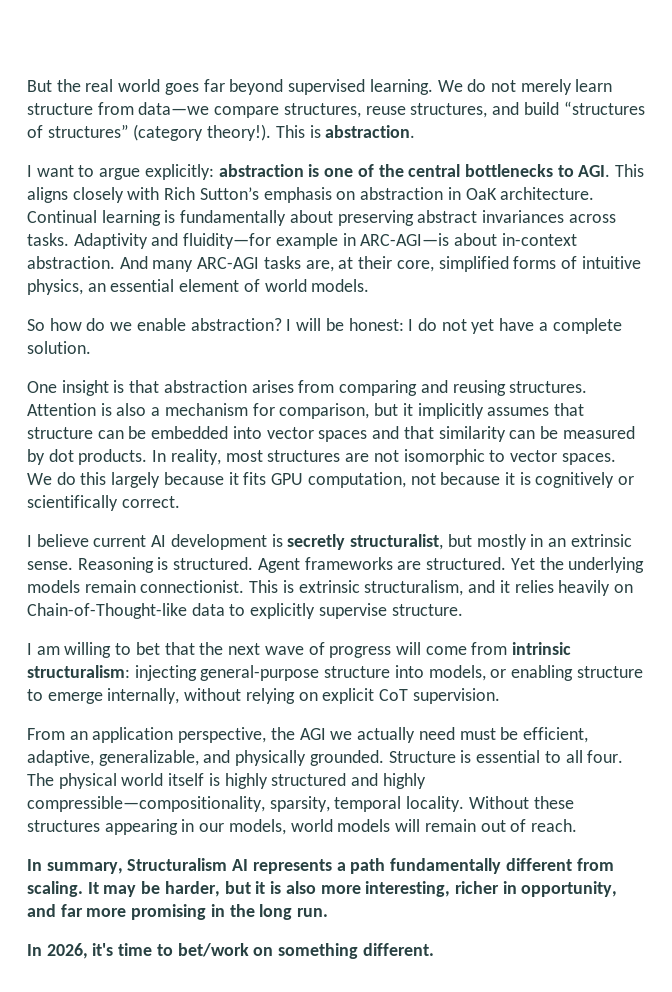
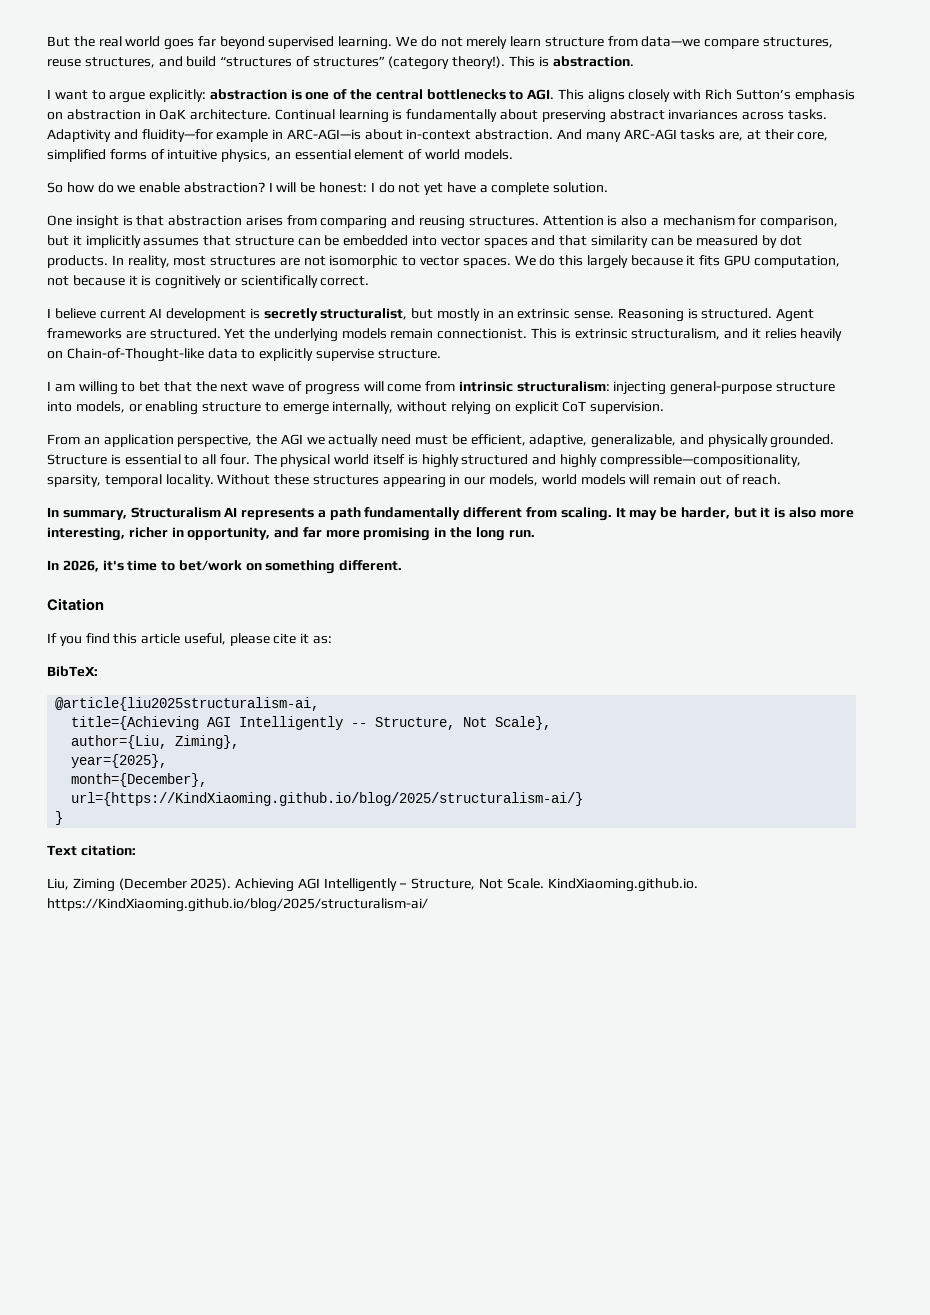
+ Citation
+ If you find this article useful, please cite it as:
+ BibTeX:
+ @article{liu2025structuralism-ai,
+ title={Achieving AGI Intelligently -- Structure, Not Scale},
+ author={Liu, Ziming},
+ year={2025},
+ month={December},
+ url={https://KindXiaoming.github.io/blog/2025/structuralism-ai/}
+ }
+ Text citation:
+ Liu, Ziming (December 2025). Achieving AGI Intelligently – Structure, Not Scale. KindXiaoming.github.io. https://KindXiaoming.github.io/blog/2025/structuralism-ai/

